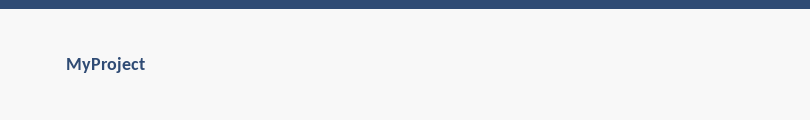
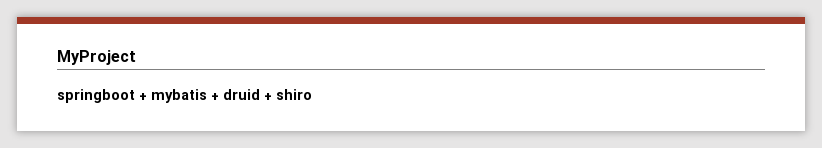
+ springboot + mybatis + druid + shiro

